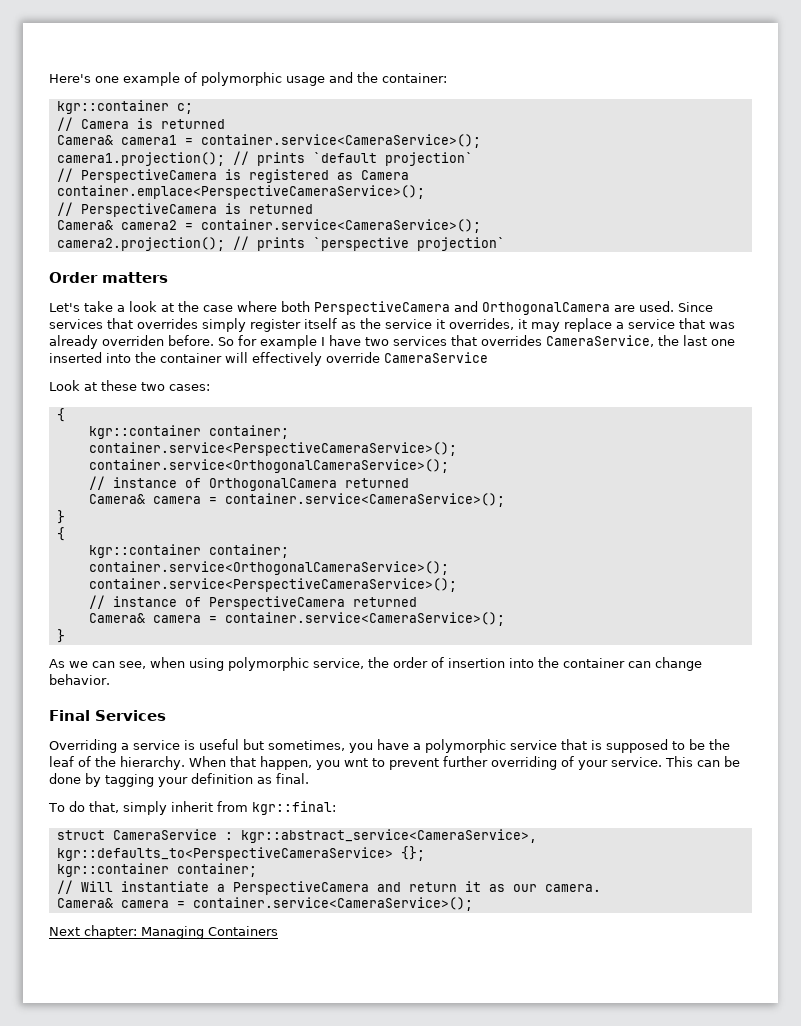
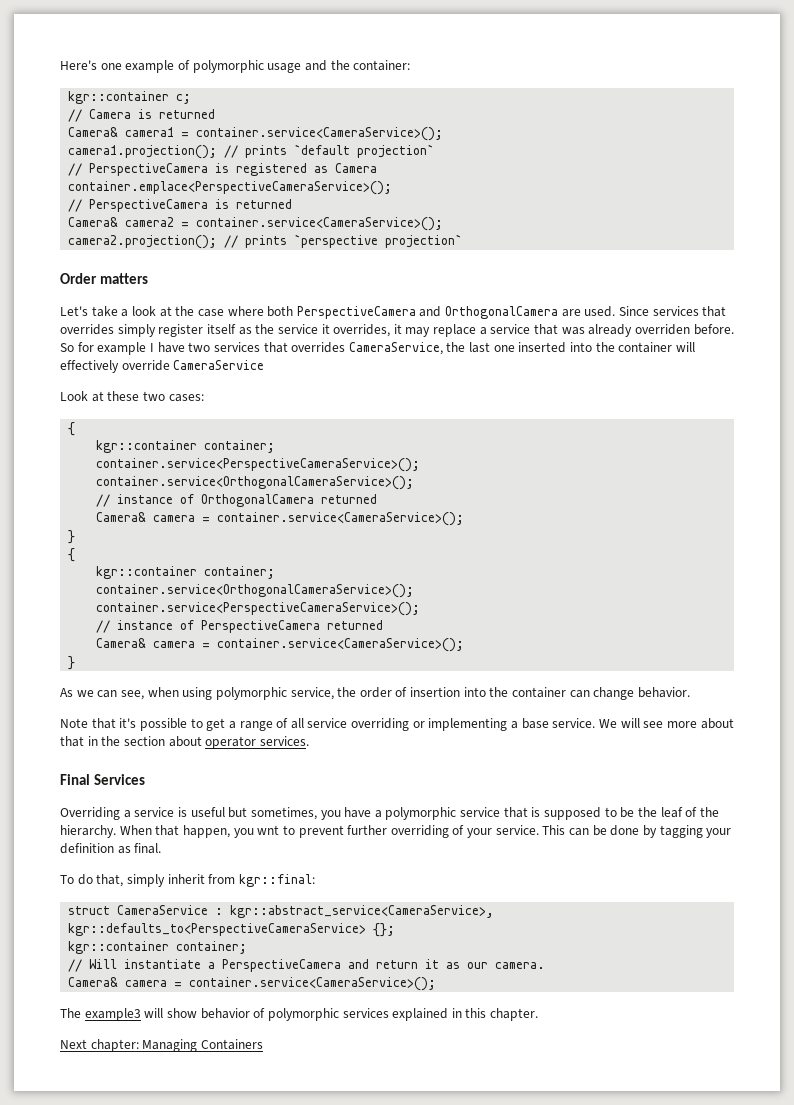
+ Note that it's possible to get a range of all service overriding or implementing a base service. We will see more about that in the section about operator services.
+ The example3 will show behavior of polymorphic services explained in this chapter.

